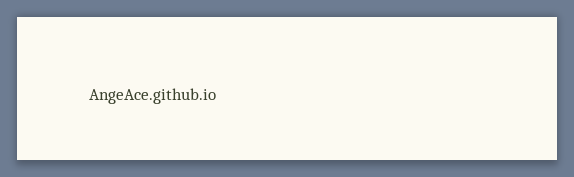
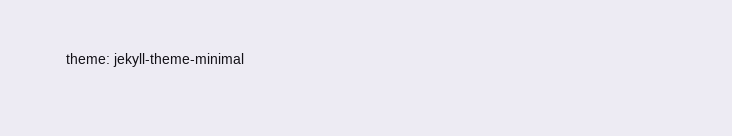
- AngeAce.github.io
+ theme: jekyll-theme-minimal

